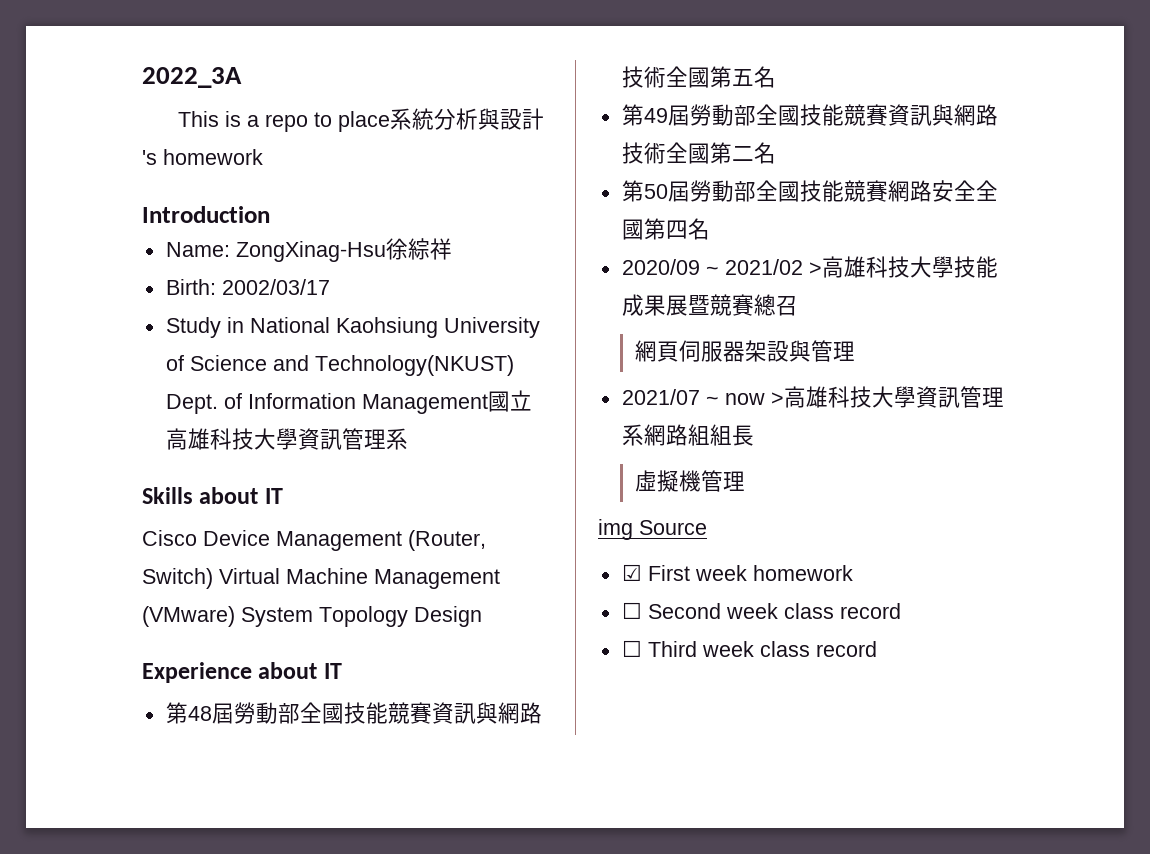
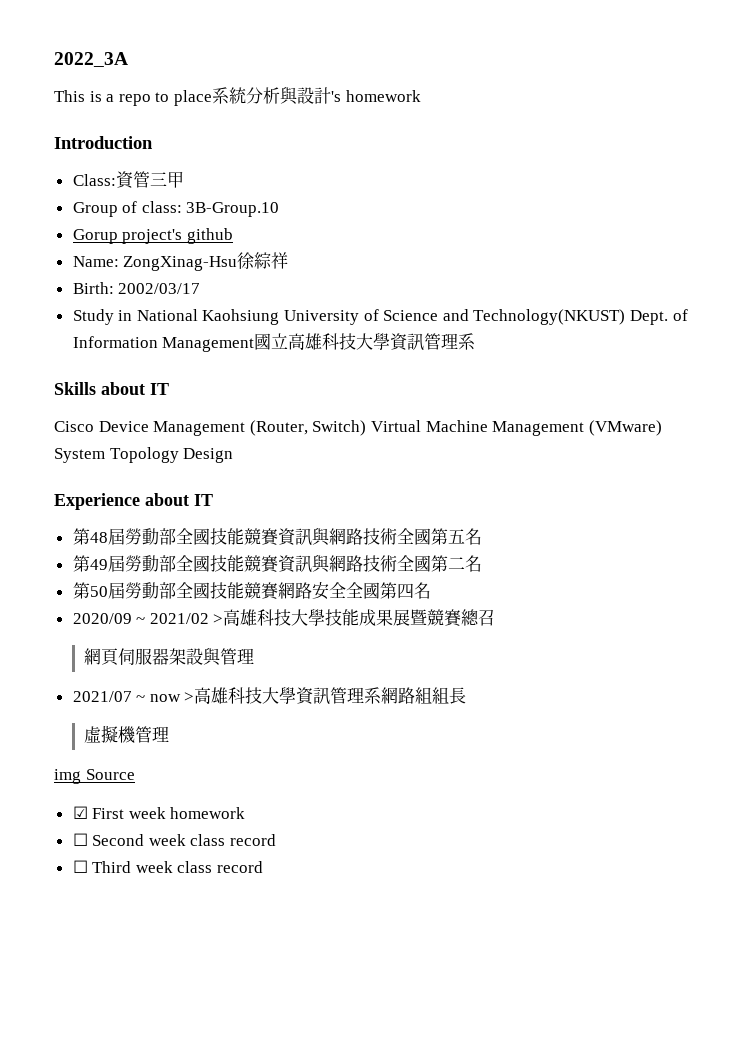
+ Class:資管三甲
+ Group of class: 3B-Group.10
+ Gorup project's github

